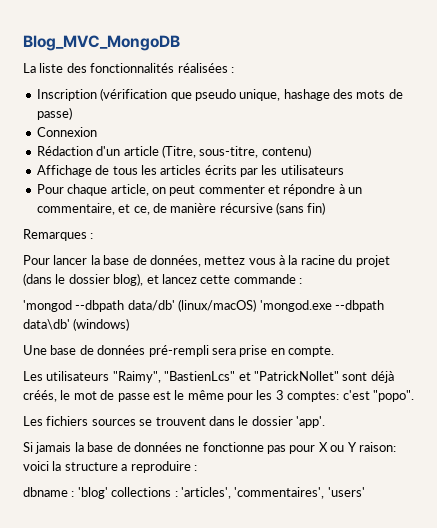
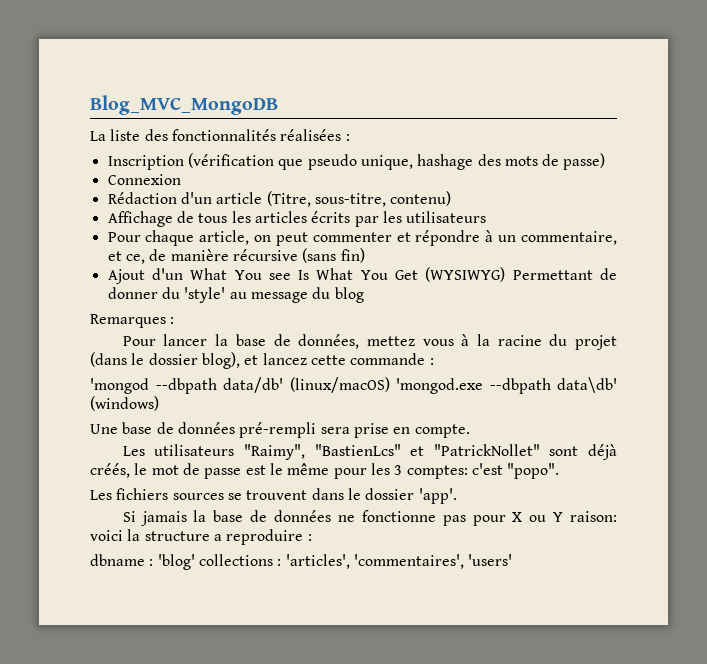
+ Ajout d'un What You see Is What You Get (WYSIWYG) Permettant de donner du 'style' au message du blog

